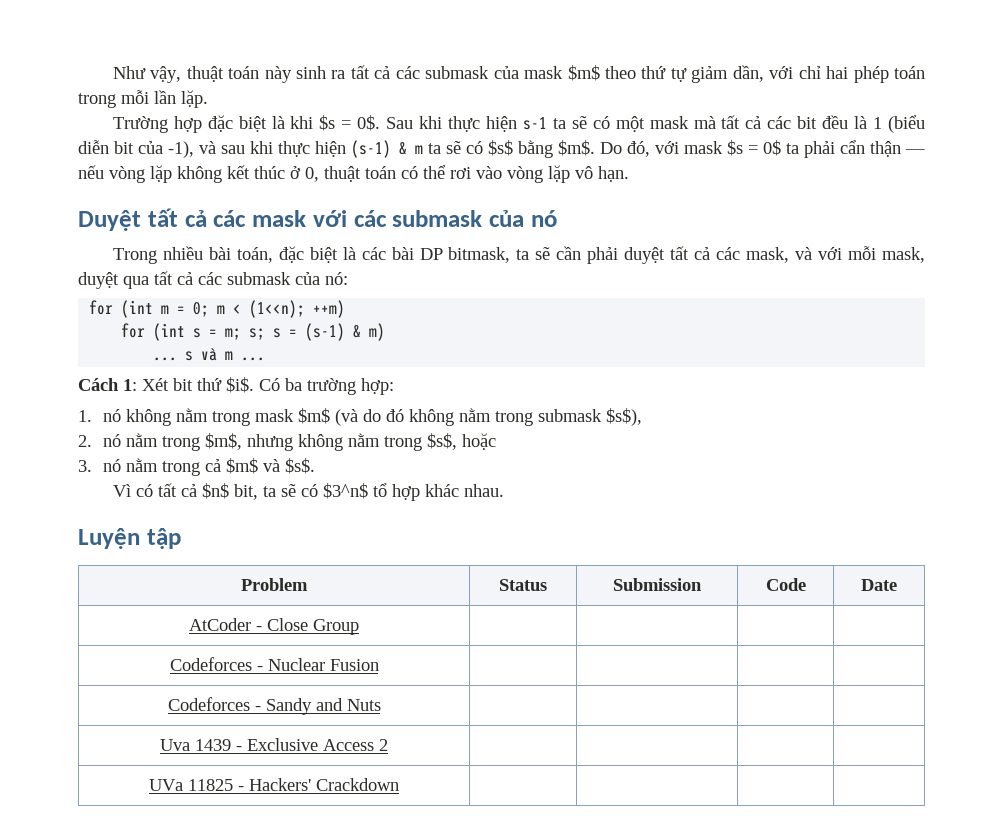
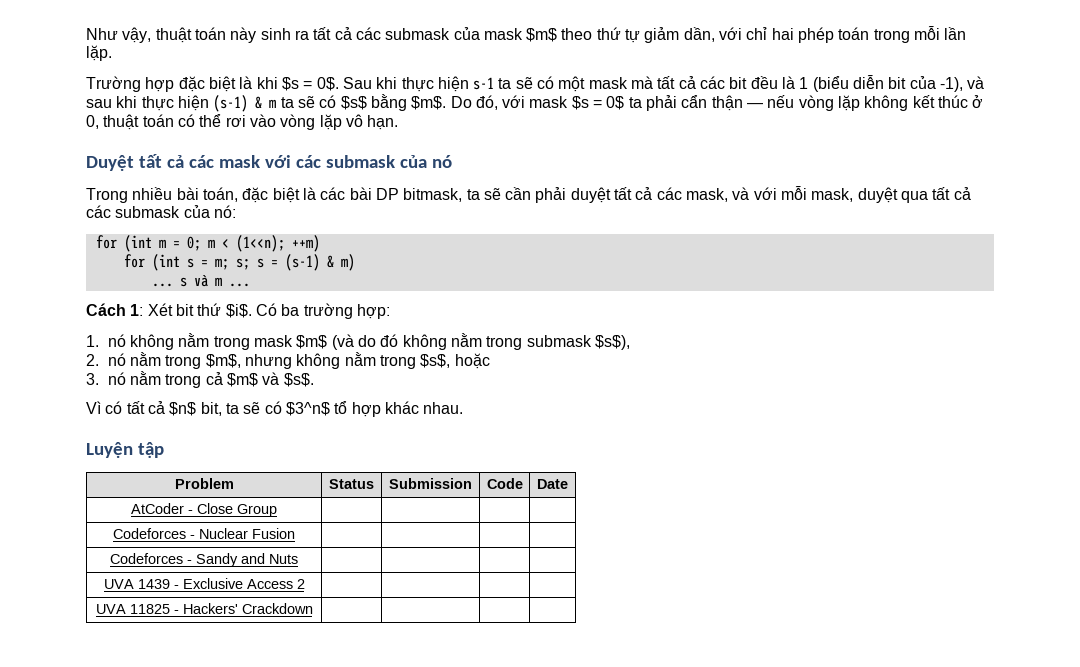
- Uva 1439 - Exclusive Access 2 | | | |
+ UVA 1439 - Exclusive Access 2 | | | |
- UVa 11825 - Hackers' Crackdown | | | |
+ UVA 11825 - Hackers' Crackdown | | | |

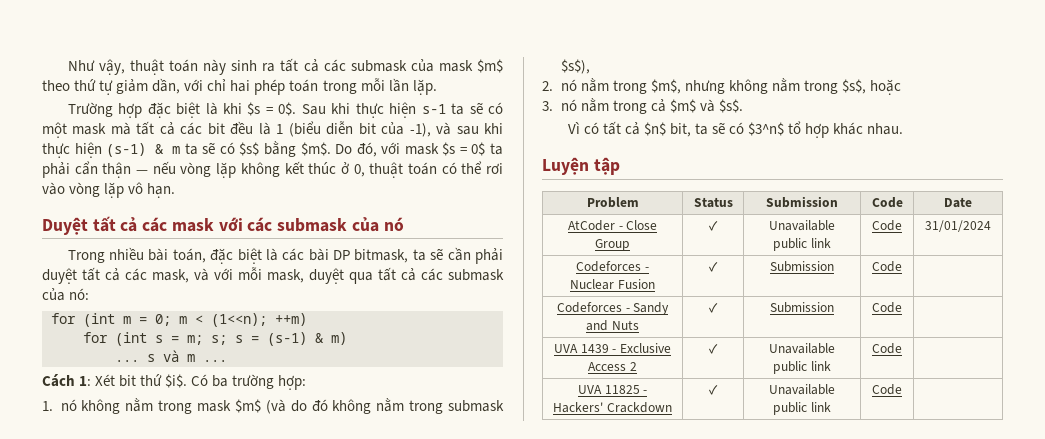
- AtCoder - Close Group | | | |
+ AtCoder - Close Group | ✓ | Unavailable public link | Code | 31/01/2024
- Codeforces - Nuclear Fusion | | | |
+ Codeforces - Nuclear Fusion | ✓ | Submission | Code |
- Codeforces - Sandy and Nuts | | | |
+ Codeforces - Sandy and Nuts | ✓ | Submission | Code |
- UVA 1439 - Exclusive Access 2 | | | |
+ UVA 1439 - Exclusive Access 2 | ✓ | Unavailable public link | Code |
- UVA 11825 - Hackers' Crackdown | | | |
+ UVA 11825 - Hackers' Crackdown | ✓ | Unavailable public link | Code |

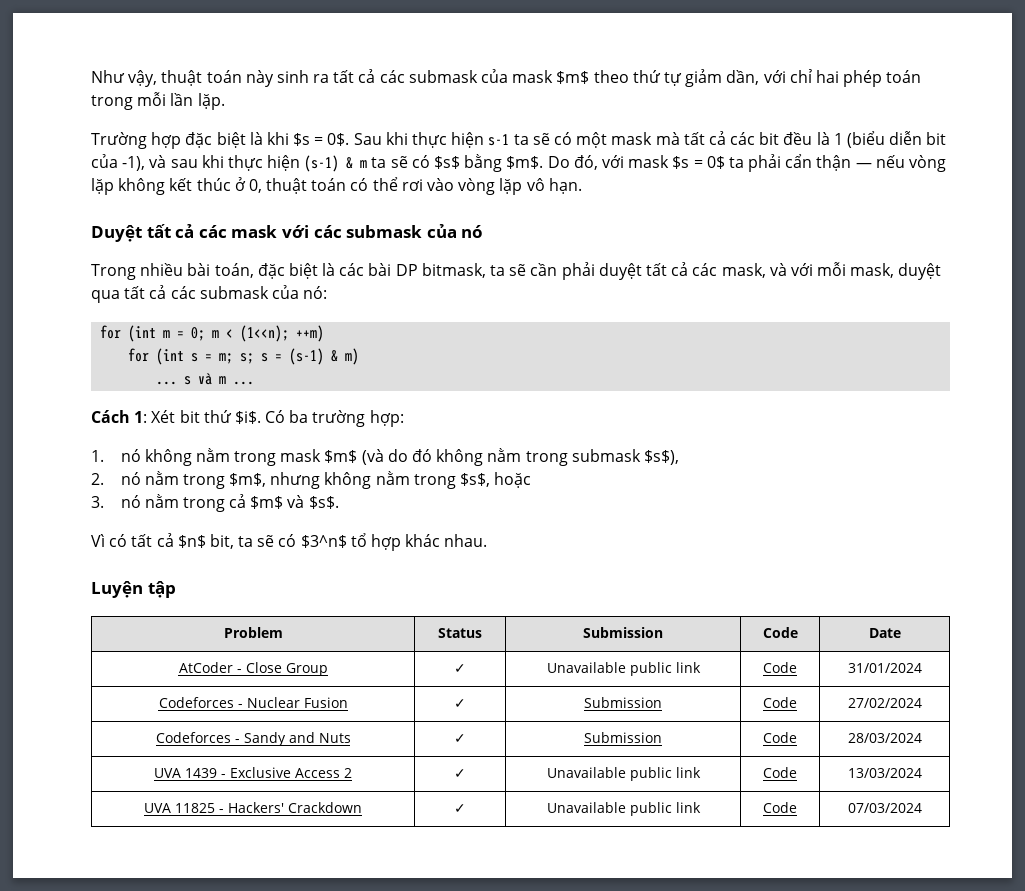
- Codeforces - Nuclear Fusion | ✓ | Submission | Code |
+ Codeforces - Nuclear Fusion | ✓ | Submission | Code | 27/02/2024
- Codeforces - Sandy and Nuts | ✓ | Submission | Code |
+ Codeforces - Sandy and Nuts | ✓ | Submission | Code | 28/03/2024
- UVA 1439 - Exclusive Access 2 | ✓ | Unavailable public link | Code |
+ UVA 1439 - Exclusive Access 2 | ✓ | Unavailable public link | Code | 13/03/2024
- UVA 11825 - Hackers' Crackdown | ✓ | Unavailable public link | Code |
+ UVA 11825 - Hackers' Crackdown | ✓ | Unavailable public link | Code | 07/03/2024

